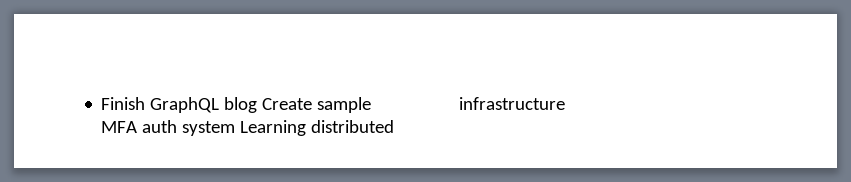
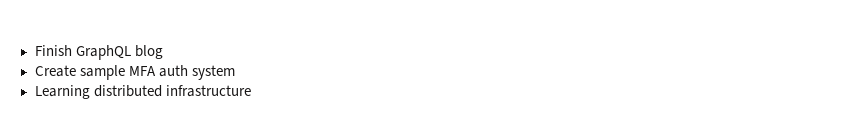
- Finish GraphQL blog Create sample MFA auth system Learning distributed infrastructure
+ Finish GraphQL blog
+ Create sample MFA auth system
+ Learning distributed infrastructure

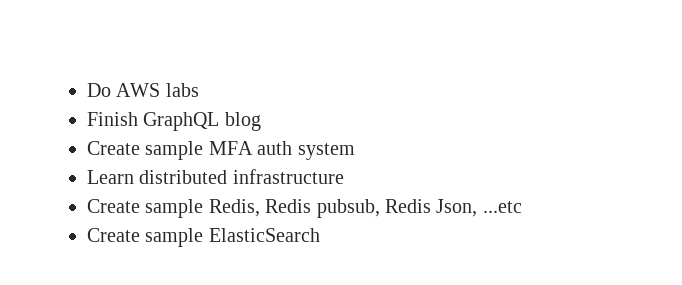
+ Do AWS labs
- Learning distributed infrastructure
+ Learn distributed infrastructure
+ Create sample Redis, Redis pubsub, Redis Json, ...etc
+ Create sample ElasticSearch

